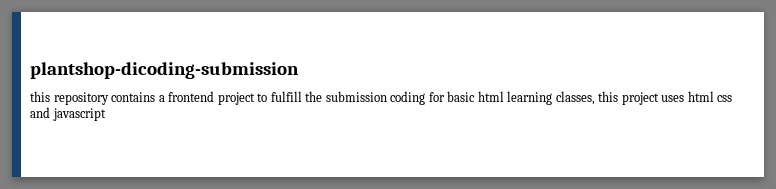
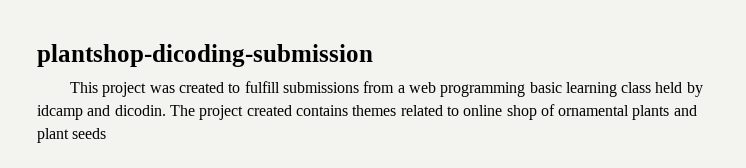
- this repository contains a frontend project to fulfill the submission coding for basic html learning classes, this project uses html css and javascript
+ This project was created to fulfill submissions from a web programming basic learning class held by idcamp and dicodin. The project created contains themes related to online shop of ornamental plants and plant seeds

